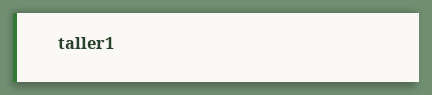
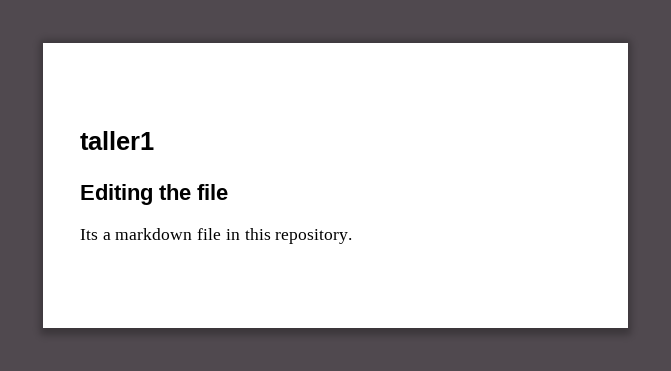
+ Editing the file
+ Its a markdown file in this repository.

